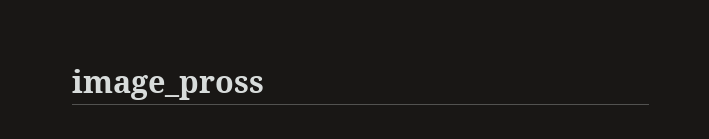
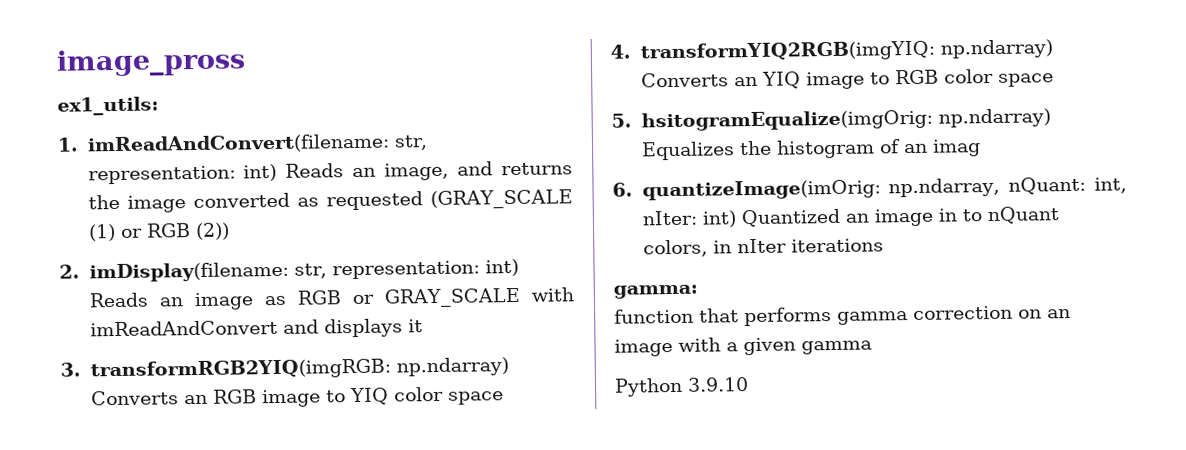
+ ex1_utils:
+ 1. imReadAndConvert(filename: str, representation: int) Reads an image, and returns the image converted as requested (GRAY_SCALE (1) or RGB (2))
+ 2. imDisplay(filename: str, representation: int) Reads an image as RGB or GRAY_SCALE with imReadAndConvert and displays it
+ 3. transformRGB2YIQ(imgRGB: np.ndarray) Converts an RGB image to YIQ color space
+ 4. transformYIQ2RGB(imgYIQ: np.ndarray) Converts an YIQ image to RGB color space
+ 5. hsitogramEqualize(imgOrig: np.ndarray) Equalizes the histogram of an imag
+ 6. quantizeImage(imOrig: np.ndarray, nQuant: int, nIter: int) Quantized an image in to nQuant colors, in nIter iterations
+ gamma:
+ function that performs gamma correction on an image with a given gamma
+ Python 3.9.10

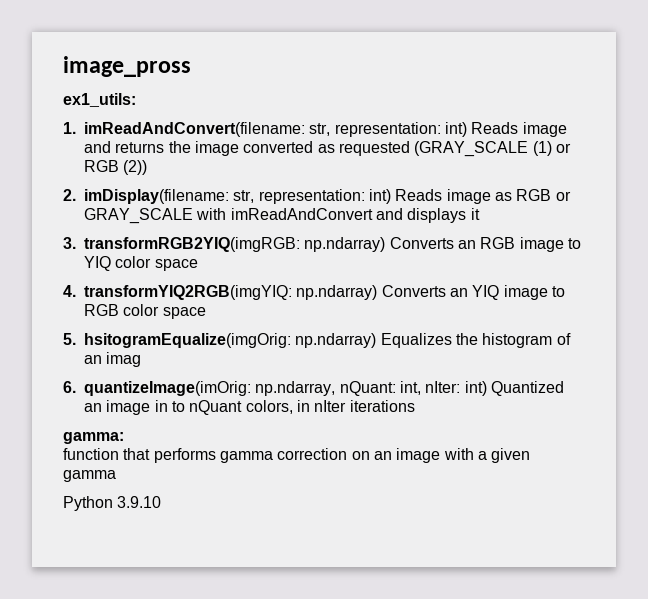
- 1. imReadAndConvert(filename: str, representation: int) Reads an image, and returns the image converted as requested (GRAY_SCALE (1) or RGB (2))
+ 1. imReadAndConvert(filename: str, representation: int) Reads image and returns the image converted as requested (GRAY_SCALE (1) or RGB (2))
- 2. imDisplay(filename: str, representation: int) Reads an image as RGB or GRAY_SCALE with imReadAndConvert and displays it
+ 2. imDisplay(filename: str, representation: int) Reads image as RGB or GRAY_SCALE with imReadAndConvert and displays it

